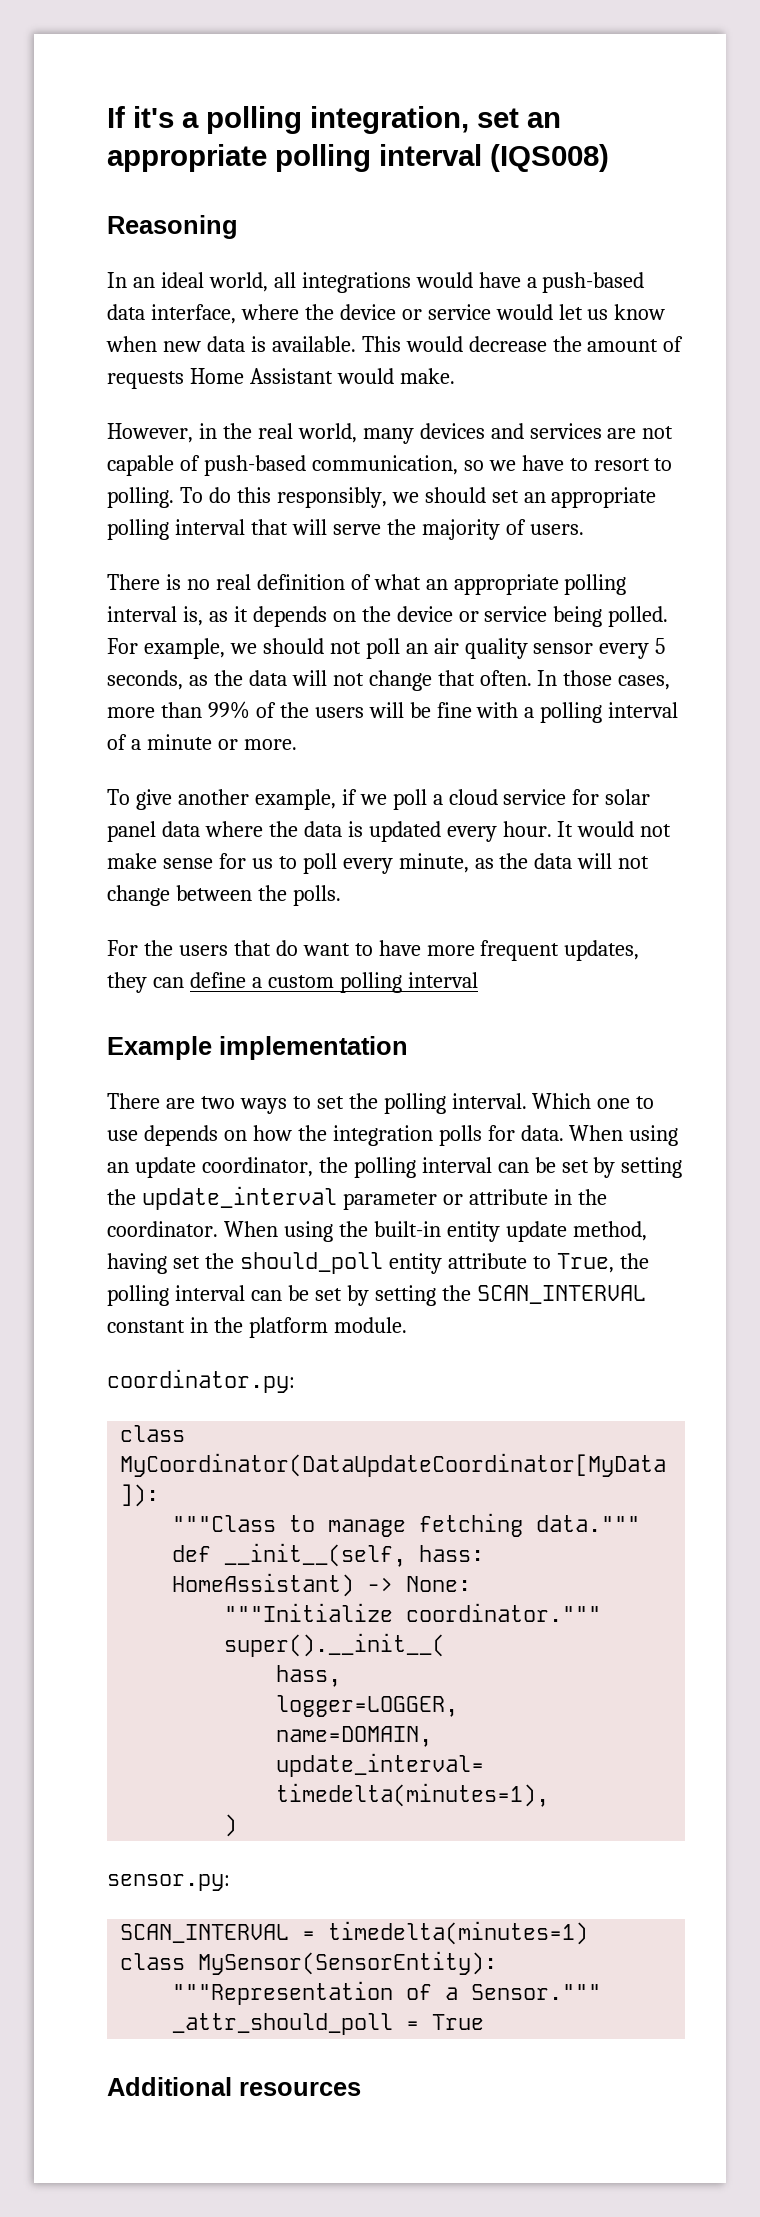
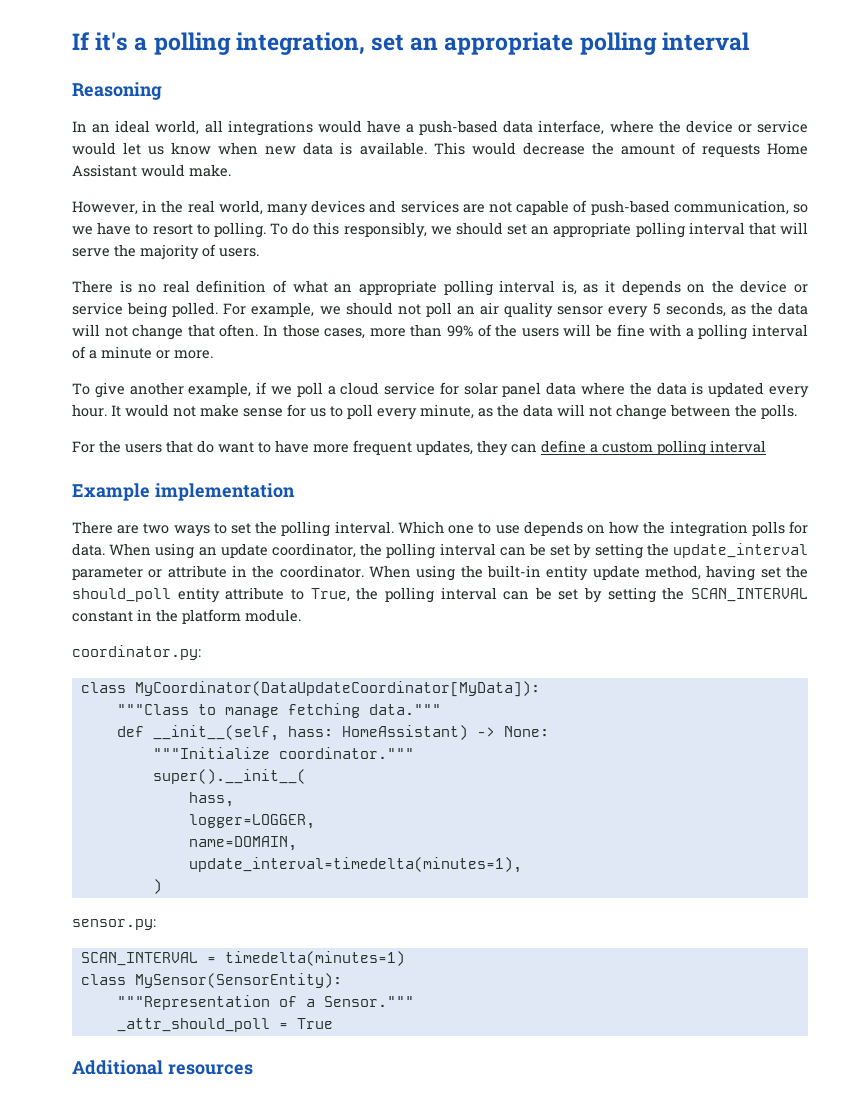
- If it's a polling integration, set an appropriate polling interval (IQS008)
+ If it's a polling integration, set an appropriate polling interval

